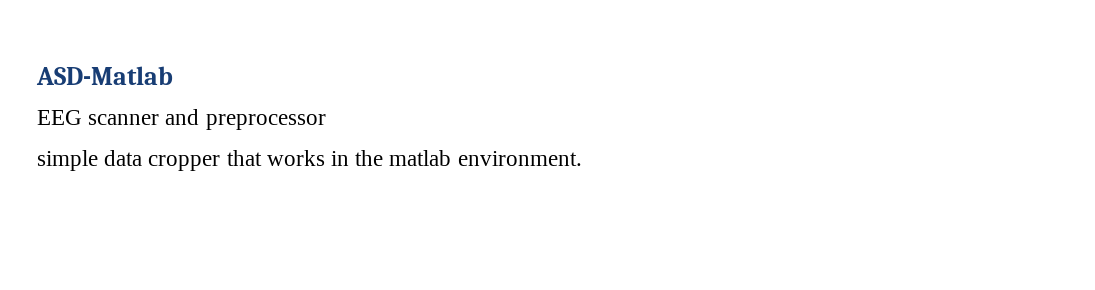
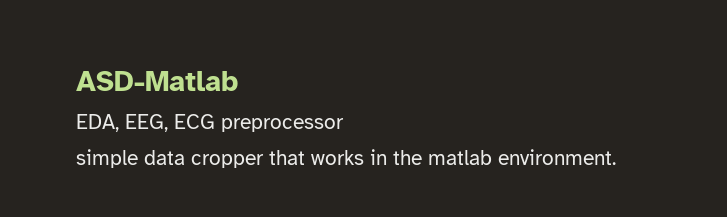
- EEG scanner and preprocessor
+ EDA, EEG, ECG preprocessor

